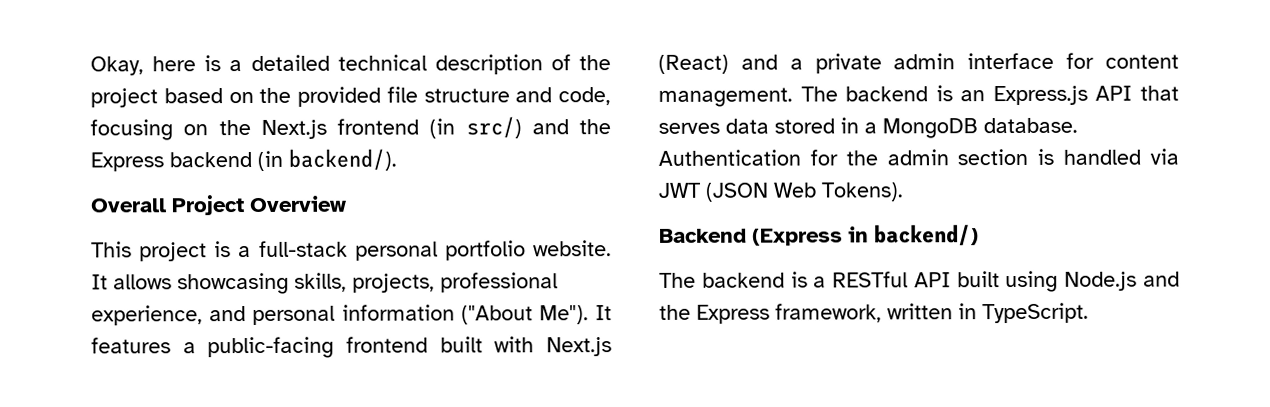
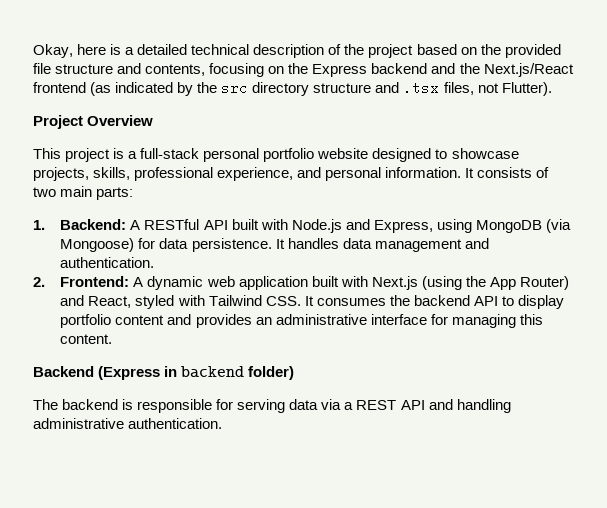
- Okay, here is a detailed technical description of the project based on the provided file structure and code, focusing on the Next.js frontend (in src/) and the Express backend (in backend/).
- Overall Project Overview
+ Okay, here is a detailed technical description of the project based on the provided file structure and contents, focusing on the Express backend and the Next.js/React frontend (as indicated by the src directory structure and .tsx files, not Flutter).
+ Project Overview
- This project is a full-stack personal portfolio website. It allows showcasing skills, projects, professional experience, and personal information ("About Me"). It features a public-facing frontend built with Next.js (React) and a private admin interface for content management. The backend is an Express.js API that serves data stored in a MongoDB database. Authentication for the admin section is handled via JWT (JSON Web Tokens).
+ This project is a full-stack personal portfolio website designed to showcase projects, skills, professional experience, and personal information. It consists of two main parts:
+ 1. Backend: A RESTful API built with Node.js and Express, using MongoDB (via Mongoose) for data persistence. It handles data management and authentication.
+ 2. Frontend: A dynamic web application built with Next.js (using the App Router) and React, styled with Tailwind CSS. It consumes the backend API to display portfolio content and provides an administrative interface for managing this content.
- Backend (Express in backend/)
- The backend is a RESTful API built using Node.js and the Express framework, written in TypeScript.
+ Backend (Express in backend folder)
+ The backend is responsible for serving data via a REST API and handling administrative authentication.

